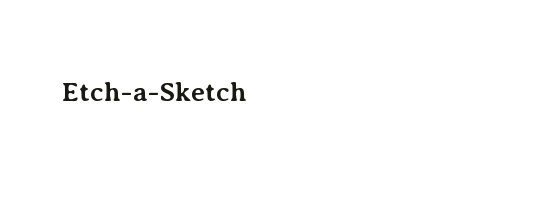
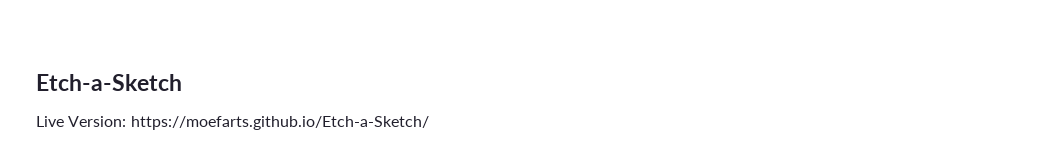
+ Live Version: https://moefarts.github.io/Etch-a-Sketch/

